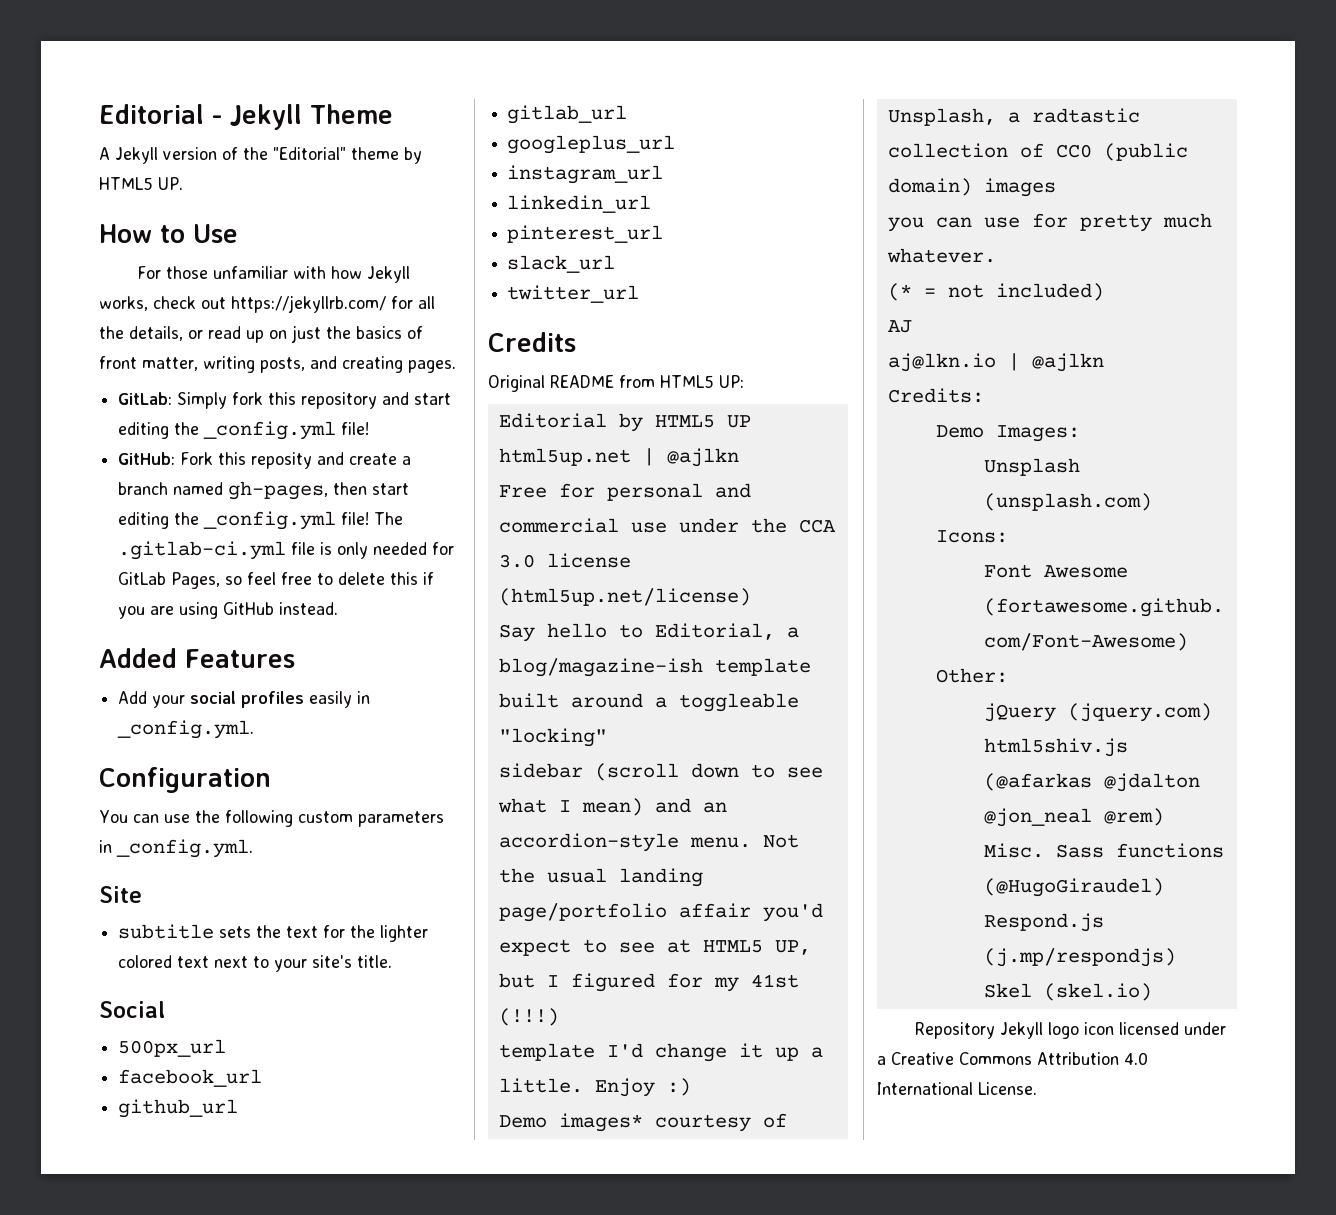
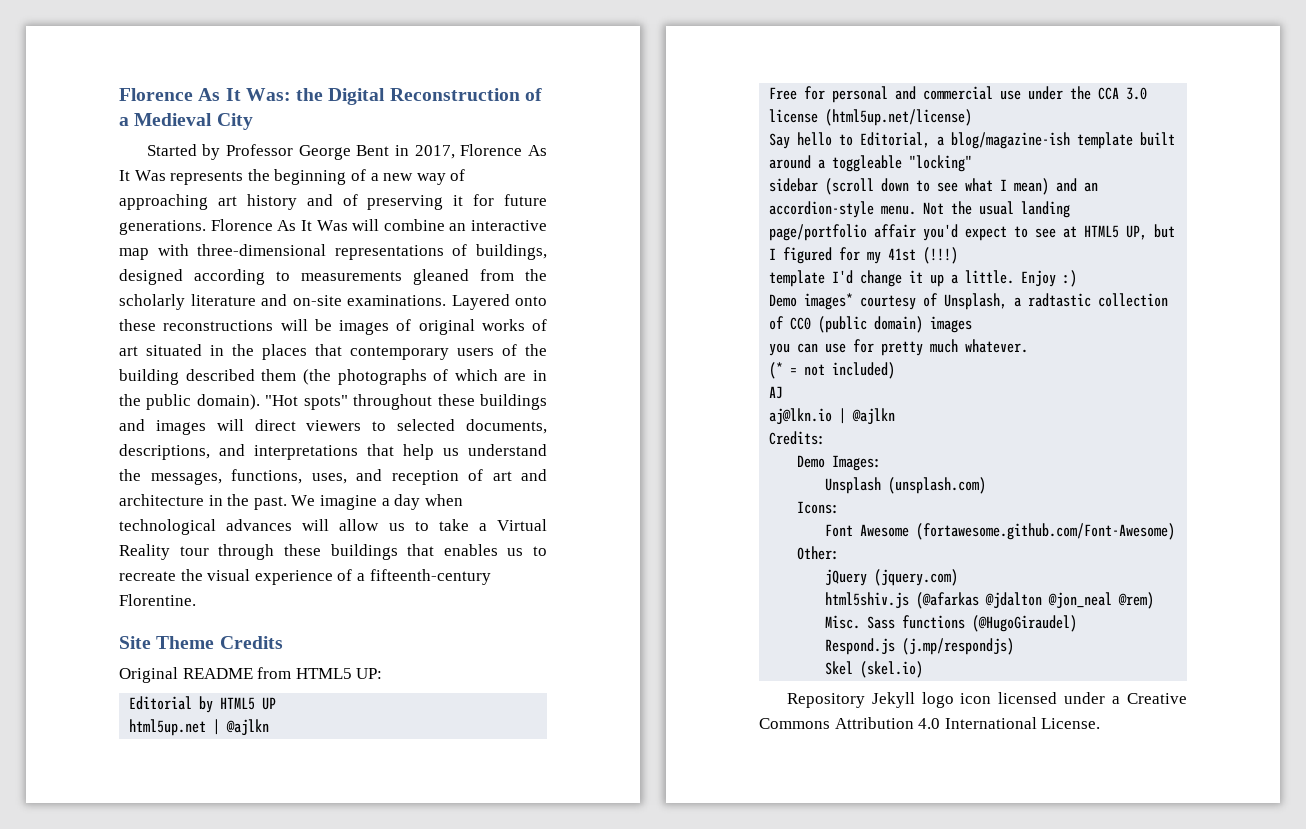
- Editorial - Jekyll Theme
- A Jekyll version of the "Editorial" theme by HTML5 UP.
- How to Use
- For those unfamiliar with how Jekyll works, check out https://jekyllrb.com/ for all the details, or read up on just the basics of front matter, writing posts, and creating pages.
- GitLab: Simply fork this repository and start editing the _config.yml file!
- GitHub: Fork this reposity and create a branch named gh-pages, then start editing the _config.yml file! The .gitlab-ci.yml file is only needed for GitLab Pages, so feel free to delete this if you are using GitHub instead.
- Added Features
- Add your social profiles easily in _config.yml.
- Configuration
- You can use the following custom parameters in _config.yml.
- Site
- subtitle sets the text for the lighter colored text next to your site's title.
- Social
- 500px_url
- facebook_url
- github_url
- gitlab_url
- googleplus_url
- instagram_url
- linkedin_url
- pinterest_url
- slack_url
- twitter_url
- Credits
+ Florence As It Was: the Digital Reconstruction of a Medieval City
+ Started by Professor George Bent in 2017, Florence As It Was represents the beginning of a new way of approaching art history and of preserving it for future generations. Florence As It Was will combine an interactive map with three-dimensional representations of buildings, designed according to measurements gleaned from the scholarly literature and on-site examinations. Layered onto these reconstructions will be images of original works of art situated in the places that contemporary users of the building described them (the photographs of which are in the public domain). "Hot spots" throughout these buildings and images will direct viewers to selected documents, descriptions, and interpretations that help us understand the messages, functions, uses, and reception of art and architecture in the past. We imagine a day when technological advances will allow us to take a Virtual Reality tour through these buildings that enables us to recreate the visual experience of a fifteenth-century Florentine.
+ Site Theme Credits

